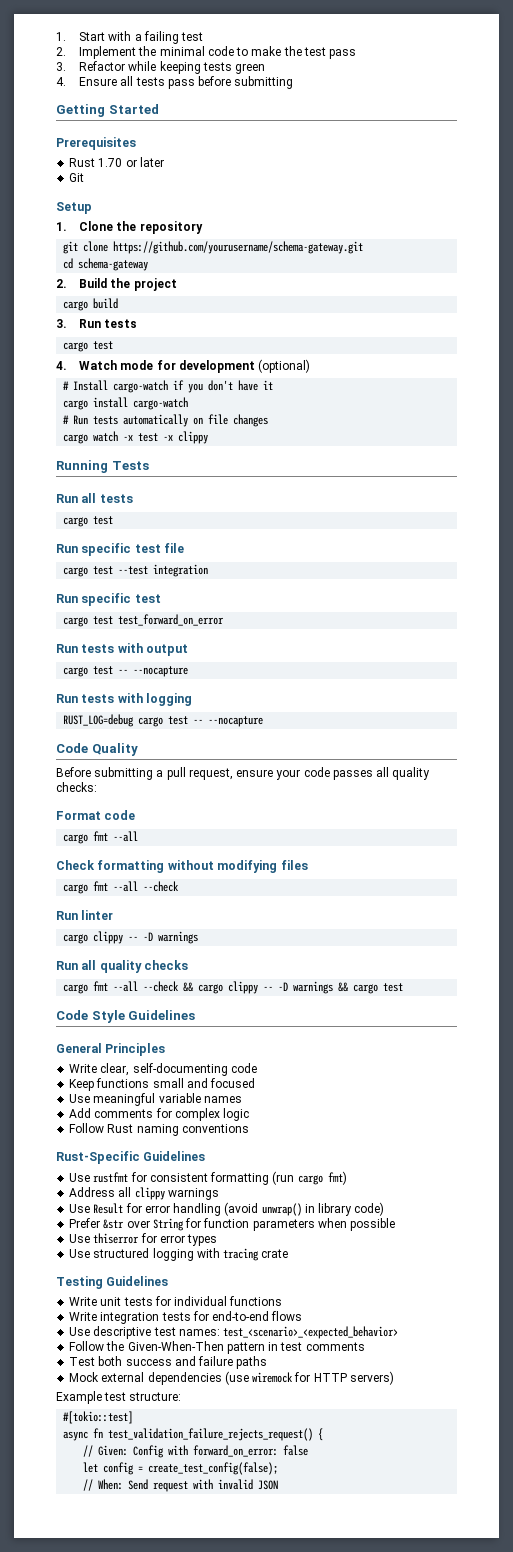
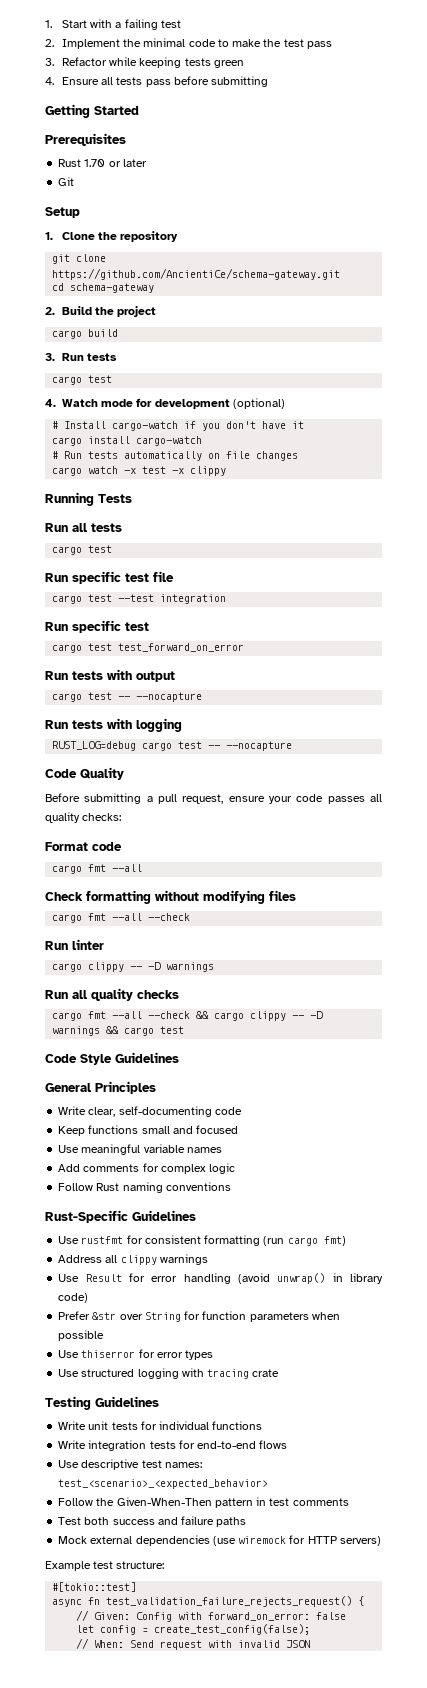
- git clone https://github.com/yourusername/schema-gateway.git
+ git clone https://github.com/AncientiCe/schema-gateway.git

